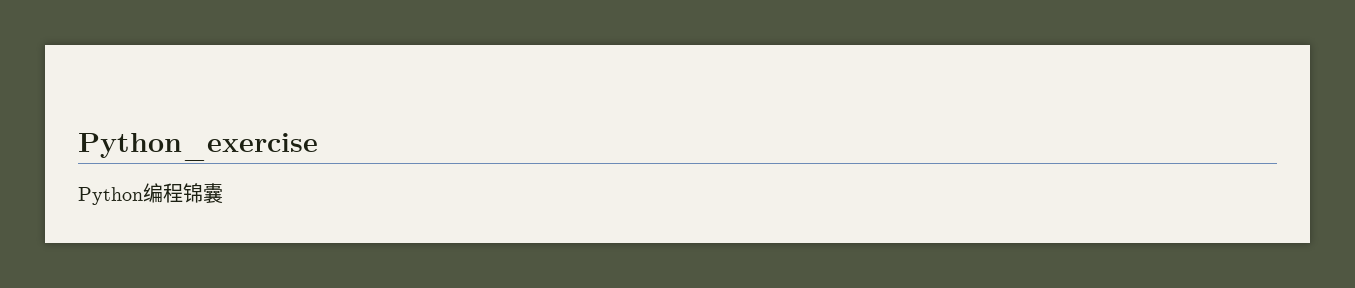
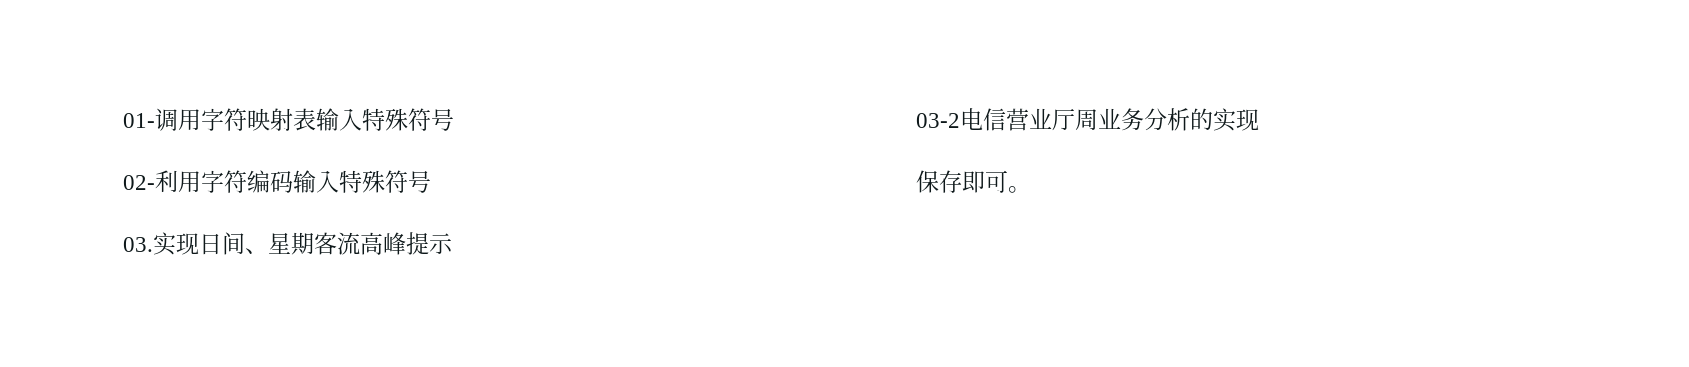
- Python_exercise
- Python编程锦囊
+ 01-调用字符映射表输入特殊符号
+ 02-利用字符编码输入特殊符号
+ 03.实现日间、星期客流高峰提示
+ 03-2电信营业厅周业务分析的实现
+ 保存即可。

